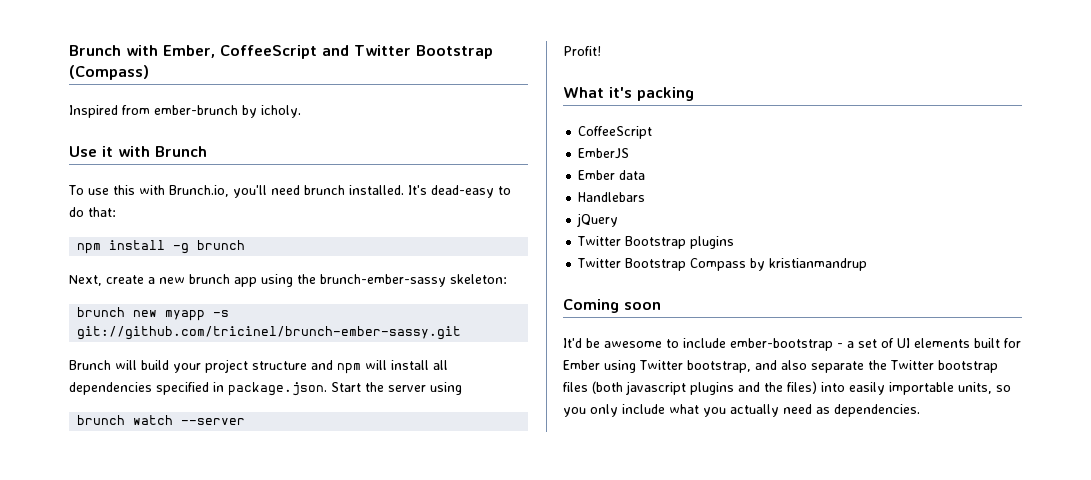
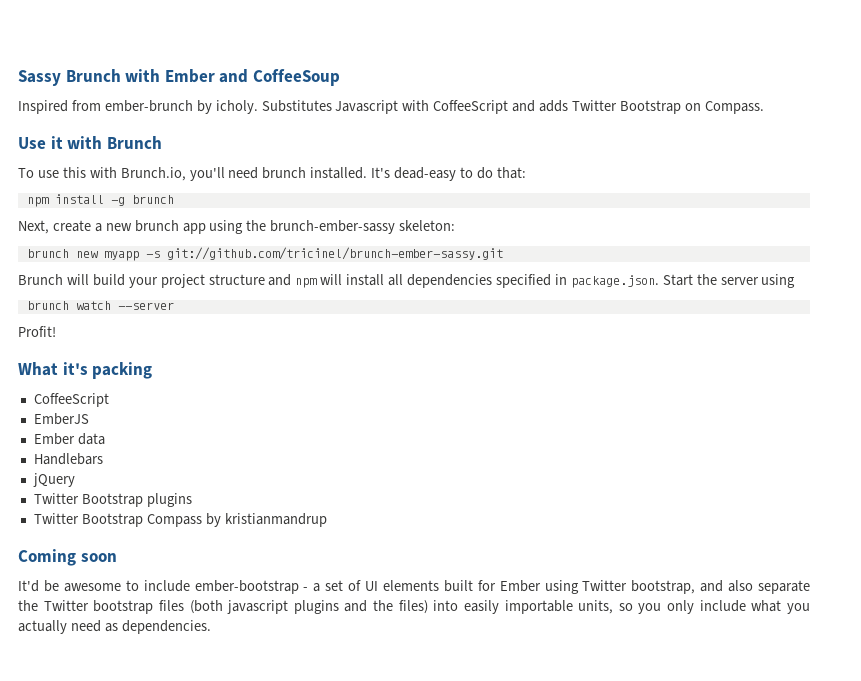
- Brunch with Ember, CoffeeScript and Twitter Bootstrap (Compass)
+ Sassy Brunch with Ember and CoffeeSoup
+ Substitutes Javascript with CoffeeScript and adds Twitter Bootstrap on Compass.

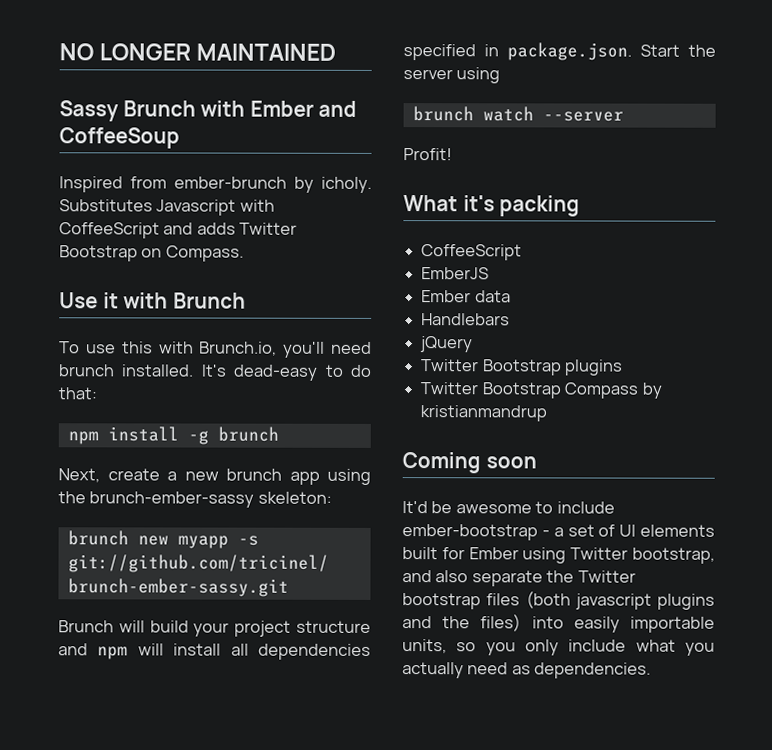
+ NO LONGER MAINTAINED

